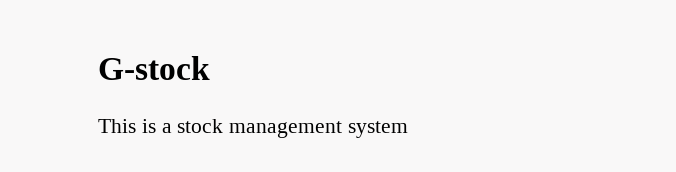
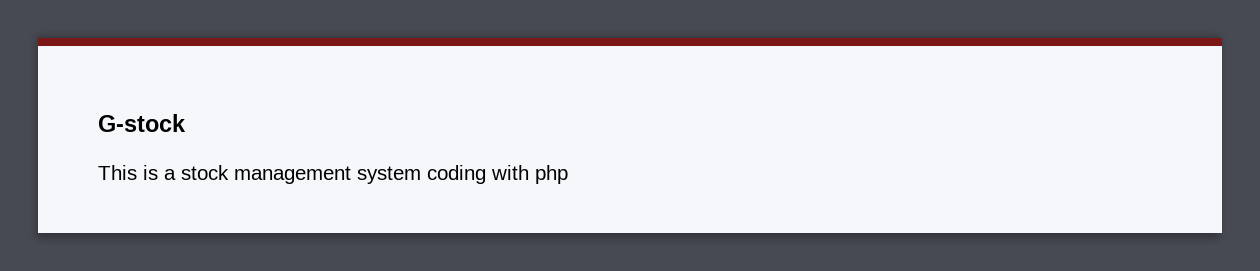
- This is a stock management system
+ This is a stock management system coding with php

